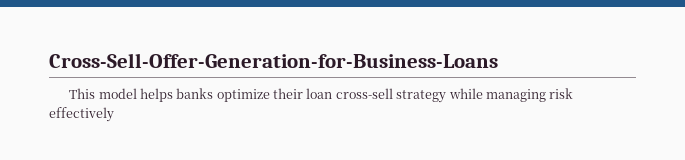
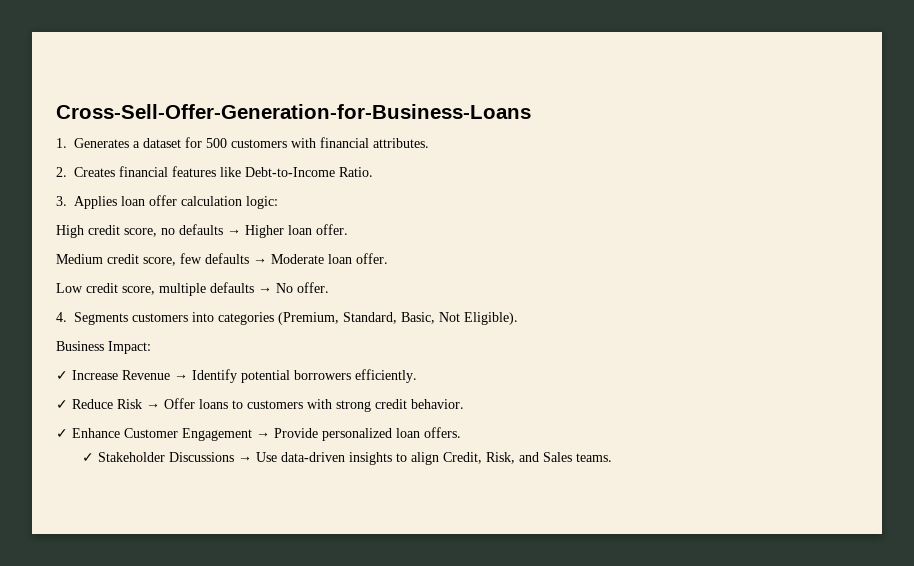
- This model helps banks optimize their loan cross-sell strategy while managing risk effectively
+ 1. Generates a dataset for 500 customers with financial attributes.
+ 2. Creates financial features like Debt-to-Income Ratio.
+ 3. Applies loan offer calculation logic:
+ High credit score, no defaults → Higher loan offer.
+ Medium credit score, few defaults → Moderate loan offer.
+ Low credit score, multiple defaults → No offer.
+ 4. Segments customers into categories (Premium, Standard, Basic, Not Eligible).
+ Business Impact:
+ ✓ Increase Revenue → Identify potential borrowers efficiently.
+ ✓ Reduce Risk → Offer loans to customers with strong credit behavior.
+ ✓ Enhance Customer Engagement → Provide personalized loan offers.
+ ✓ Stakeholder Discussions → Use data-driven insights to align Credit, Risk, and Sales teams.

